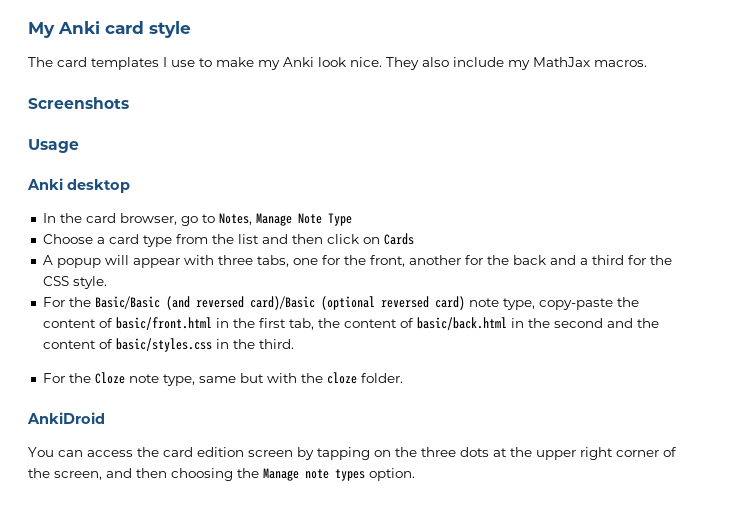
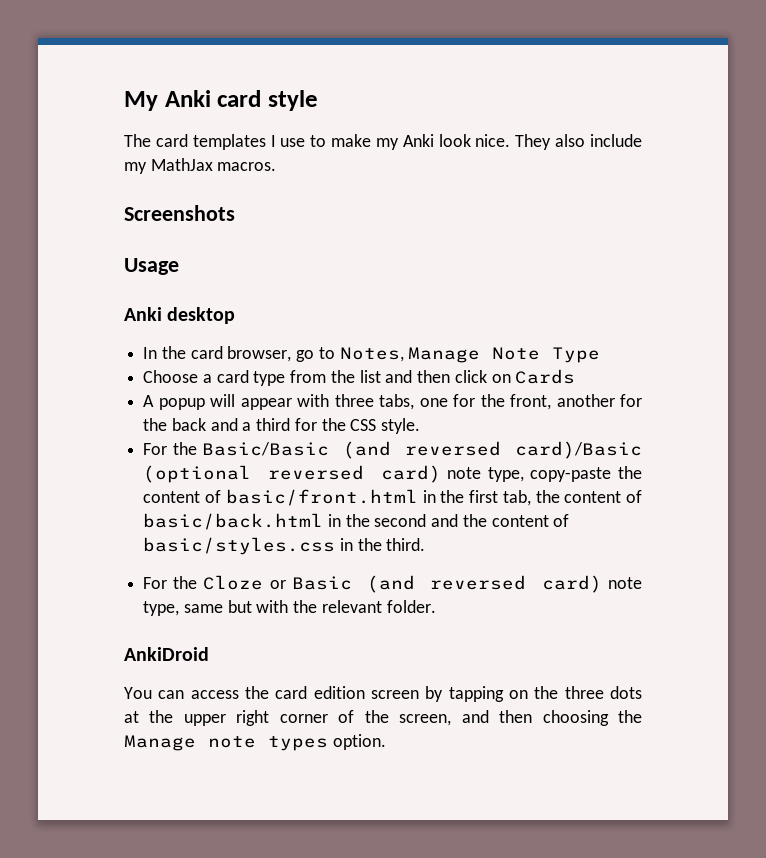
- For the Cloze note type, same but with the cloze folder.
+ For the Cloze or Basic (and reversed card) note type, same but with the relevant folder.

